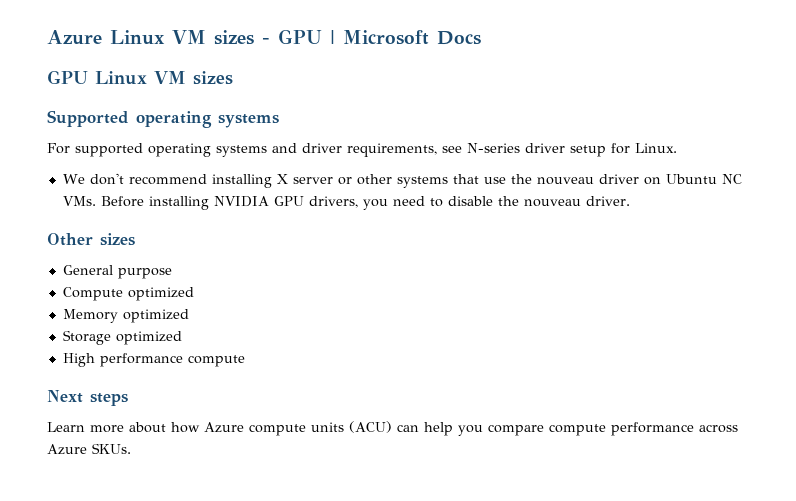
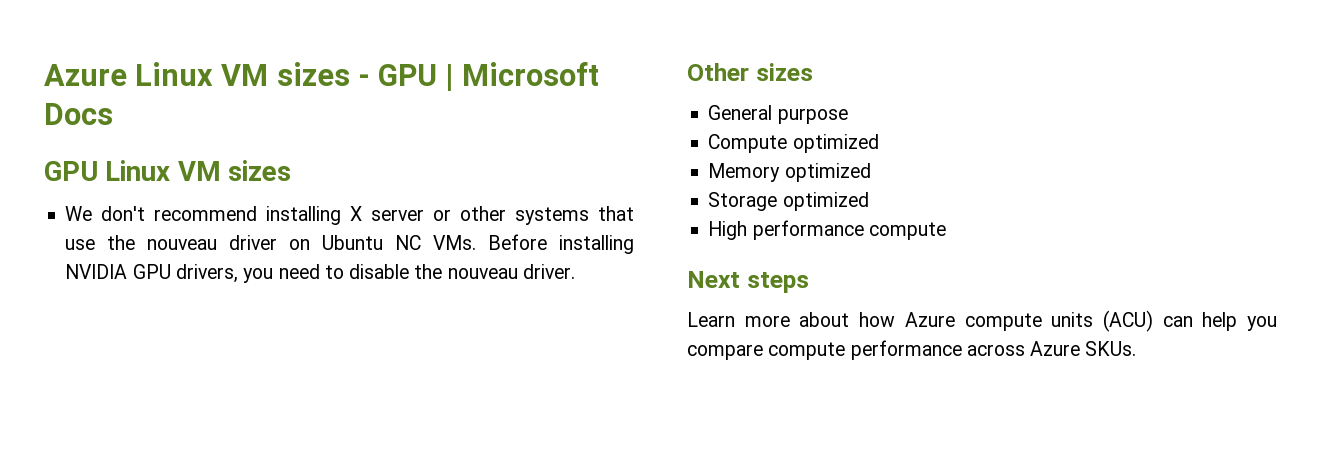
- Supported operating systems
- For supported operating systems and driver requirements, see N-series driver setup for Linux.

